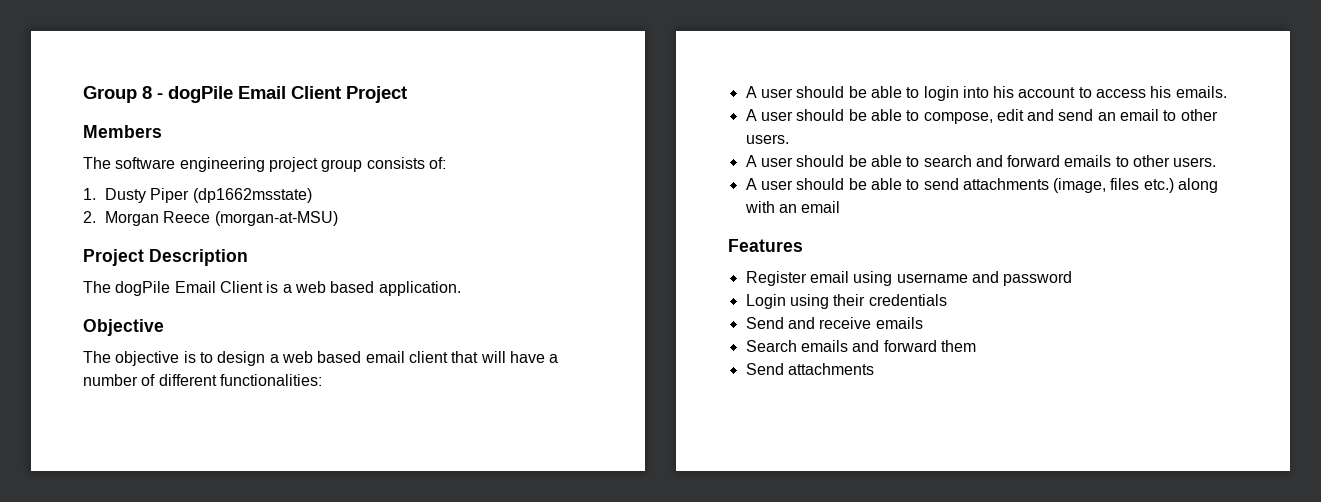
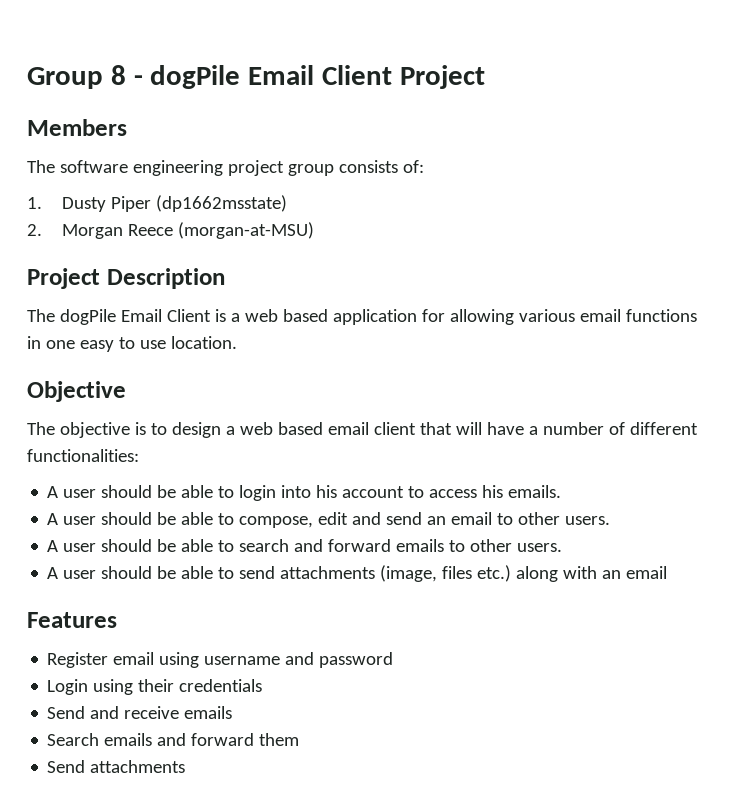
- The dogPile Email Client is a web based application.
+ The dogPile Email Client is a web based application for allowing various email functions in one easy to use location.

